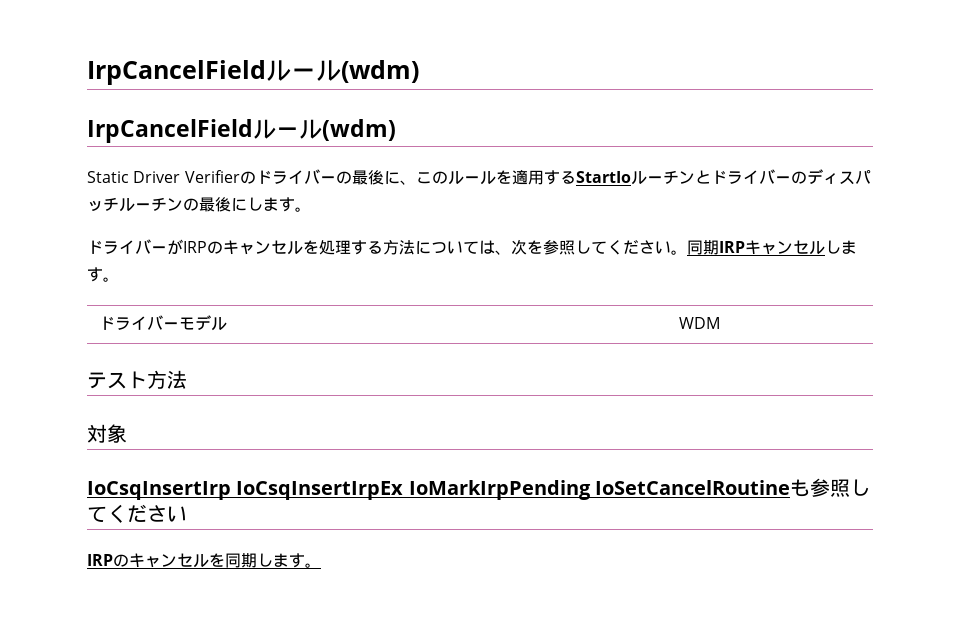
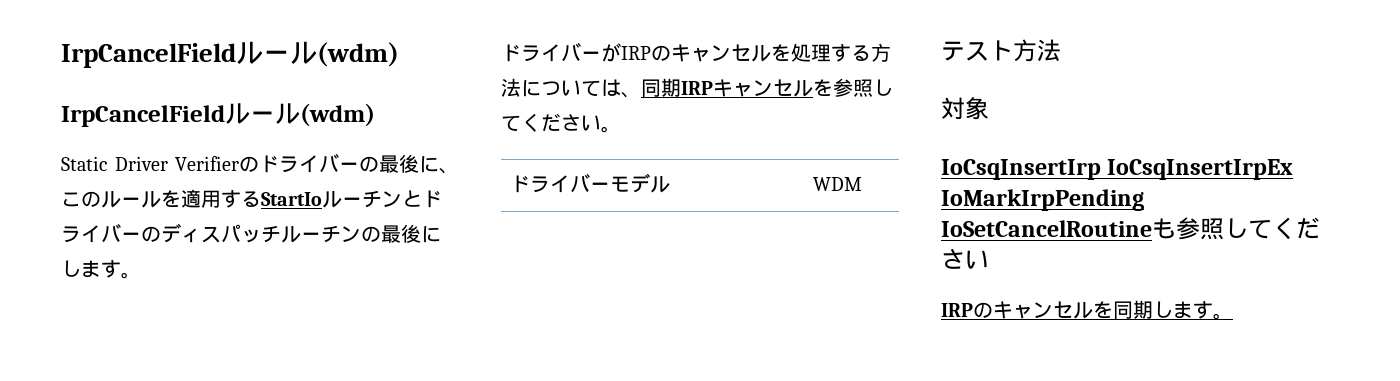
- ドライバーがIRPのキャンセルを処理する方法については、次を参照してください。同期IRPキャンセルします。
+ ドライバーがIRPのキャンセルを処理する方法については、同期IRPキャンセルを参照してください。

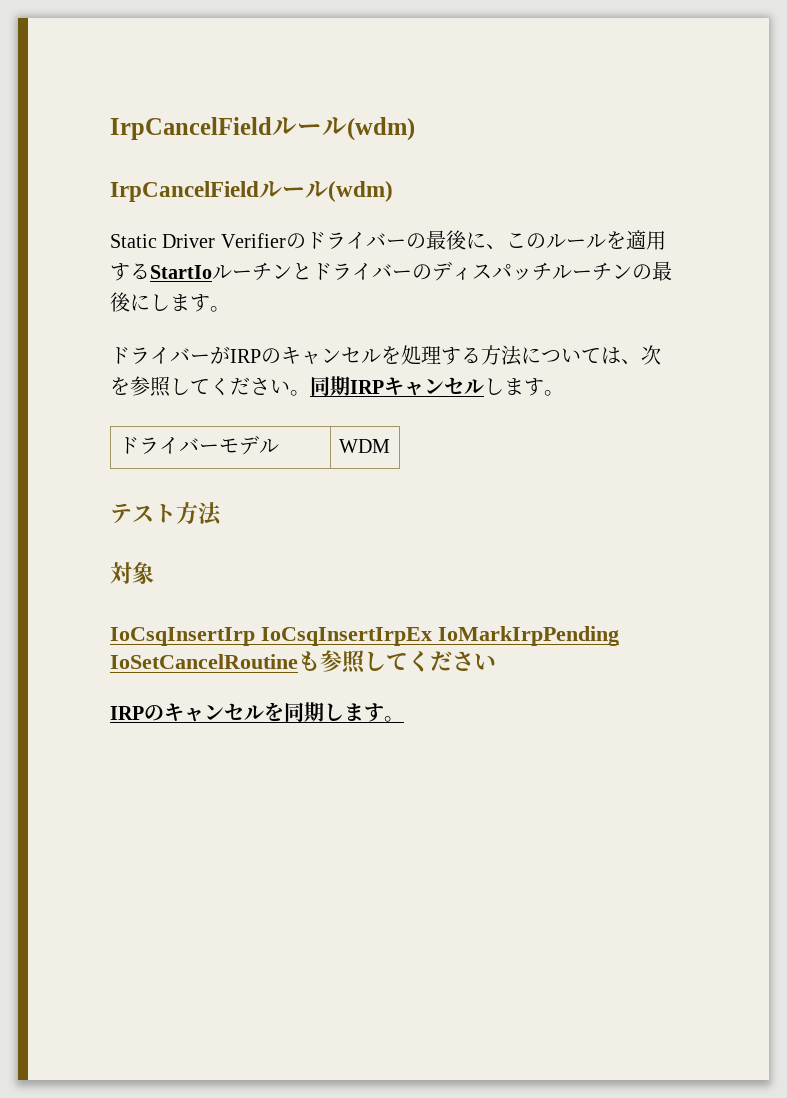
- ドライバーがIRPのキャンセルを処理する方法については、同期IRPキャンセルを参照してください。
+ ドライバーがIRPのキャンセルを処理する方法については、次を参照してください。同期IRPキャンセルします。

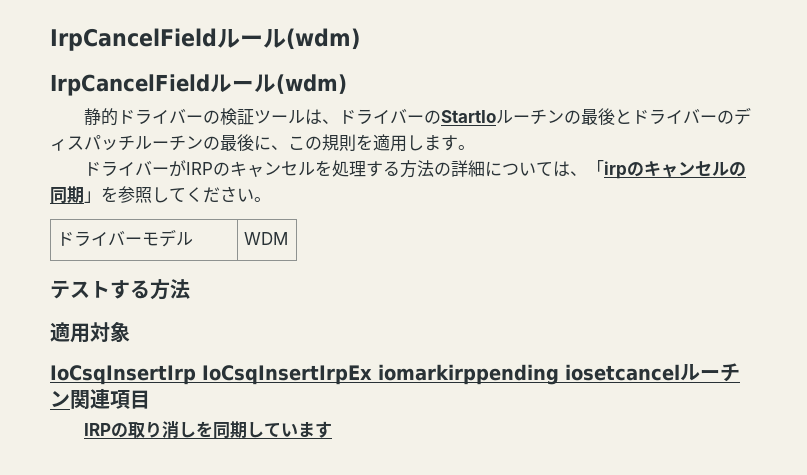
- Static Driver Verifierのドライバーの最後に、このルールを適用するStartIoルーチンとドライバーのディスパッチルーチンの最後にします。
+ 静的ドライバーの検証ツールは、ドライバーのStartIoルーチンの最後とドライバーのディスパッチルーチンの最後に、この規則を適用します。
- ドライバーがIRPのキャンセルを処理する方法については、次を参照してください。同期IRPキャンセルします。
+ ドライバーがIRPのキャンセルを処理する方法の詳細については、「irpのキャンセルの同期」を参照してください。
- テスト方法
+ テストする方法
- 対象
+ 適用対象
- IoCsqInsertIrp IoCsqInsertIrpEx IoMarkIrpPending IoSetCancelRoutineも参照してください
- IRPのキャンセルを同期します。
+ IoCsqInsertIrp IoCsqInsertIrpEx iomarkirppending iosetcancelルーチン関連項目
+ IRPの取り消しを同期しています

